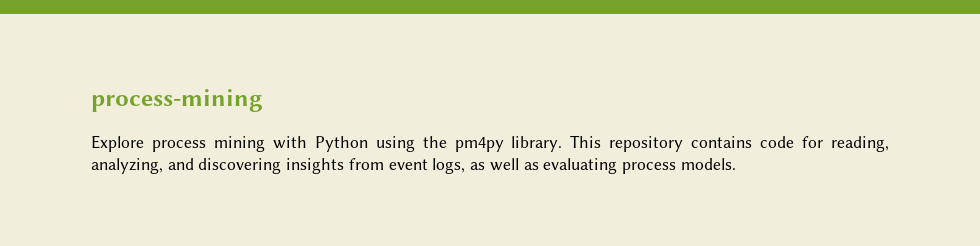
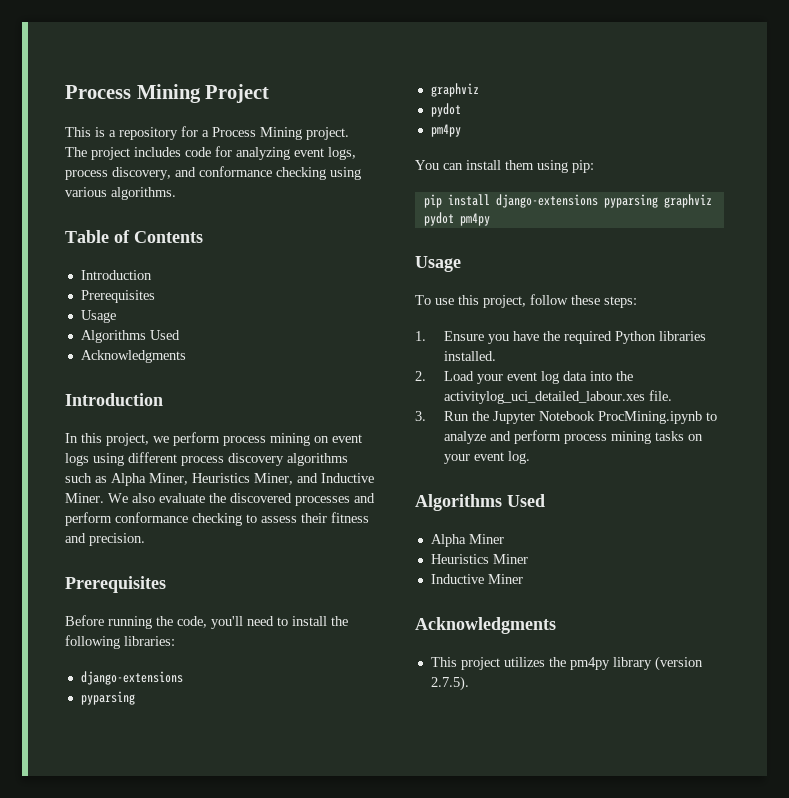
- process-mining
- Explore process mining with Python using the pm4py library. This repository contains code for reading, analyzing, and discovering insights from event logs, as well as evaluating process models.
+ Process Mining Project
+ This is a repository for a Process Mining project. The project includes code for analyzing event logs, process discovery, and conformance checking using various algorithms.
+ Table of Contents
+ Introduction
+ Prerequisites
+ Usage
+ Algorithms Used
+ Acknowledgments
+ Introduction
+ In this project, we perform process mining on event logs using different process discovery algorithms such as Alpha Miner, Heuristics Miner, and Inductive Miner. We also evaluate the discovered processes and perform conformance checking to assess their fitness and precision.
+ Prerequisites
+ Before running the code, you'll need to install the following libraries:
+ django-extensions
+ pyparsing
+ graphviz
+ pydot
+ pm4py
+ You can install them using pip:
+ pip install django-extensions pyparsing graphviz pydot pm4py
+ Usage
+ To use this project, follow these steps:
+ 1. Ensure you have the required Python libraries installed.
+ 2. Load your event log data into the activitylog_uci_detailed_labour.xes file.
+ 3. Run the Jupyter Notebook ProcMining.ipynb to analyze and perform process mining tasks on your event log.
+ Algorithms Used
+ Alpha Miner
+ Heuristics Miner
+ Inductive Miner
+ Acknowledgments
+ This project utilizes the pm4py library (version 2.7.5).

